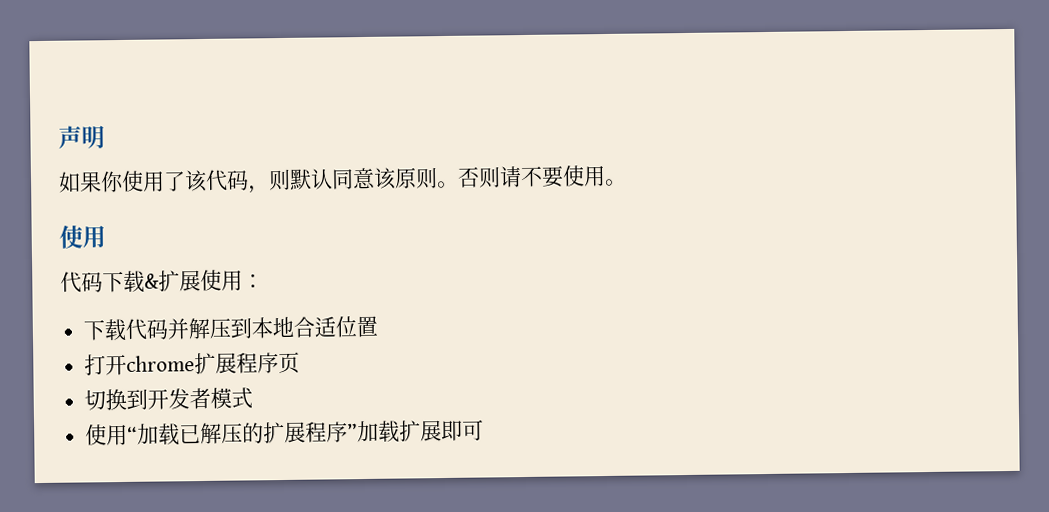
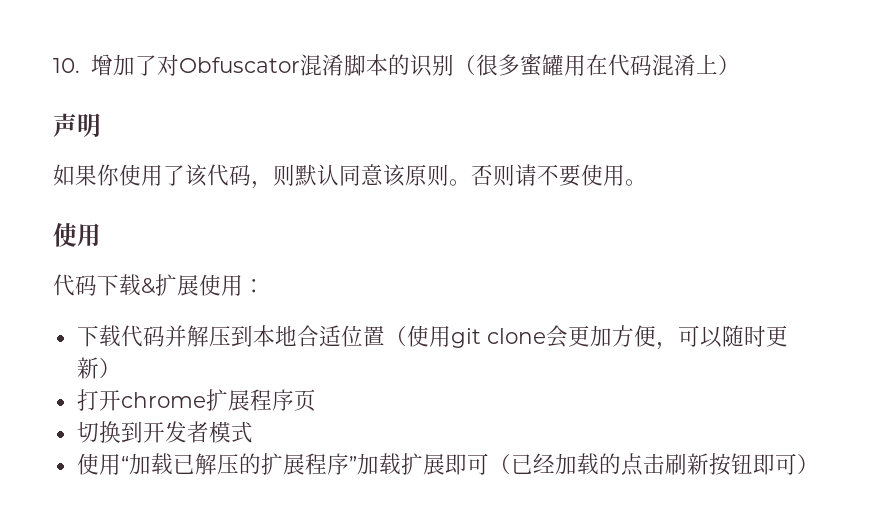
+ 10.增加了对Obfuscator混淆脚本的识别（很多蜜罐用在代码混淆上）
- 下载代码并解压到本地合适位置
+ 下载代码并解压到本地合适位置（使用git clone会更加方便，可以随时更新）
- 使用“加载已解压的扩展程序”加载扩展即可
+ 使用“加载已解压的扩展程序”加载扩展即可（已经加载的点击刷新按钮即可）

